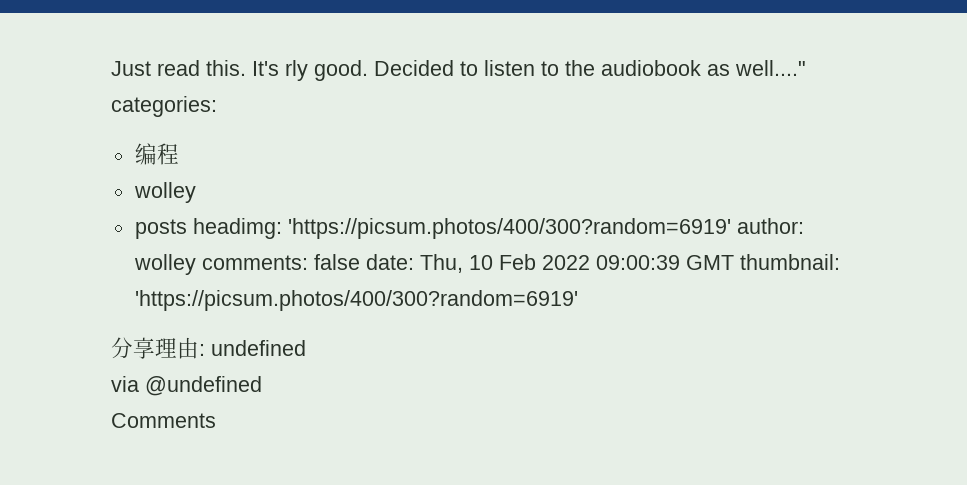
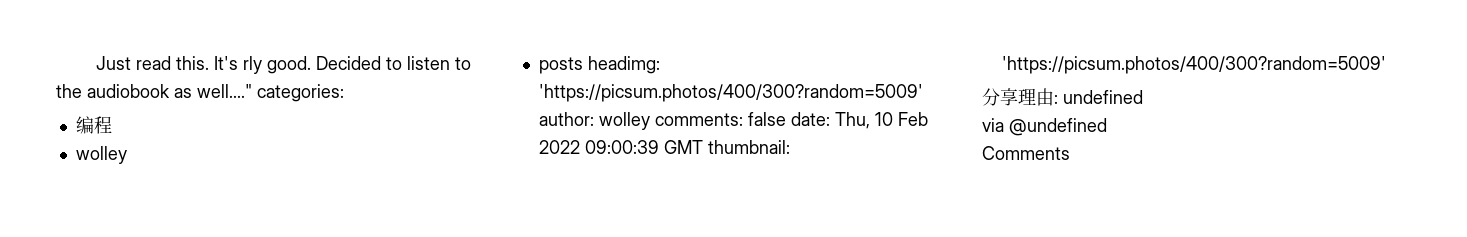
- posts headimg: 'https://picsum.photos/400/300?random=6919' author: wolley comments: false date: Thu, 10 Feb 2022 09:00:39 GMT thumbnail: 'https://picsum.photos/400/300?random=6919'
+ posts headimg: 'https://picsum.photos/400/300?random=5009' author: wolley comments: false date: Thu, 10 Feb 2022 09:00:39 GMT thumbnail: 'https://picsum.photos/400/300?random=5009'

